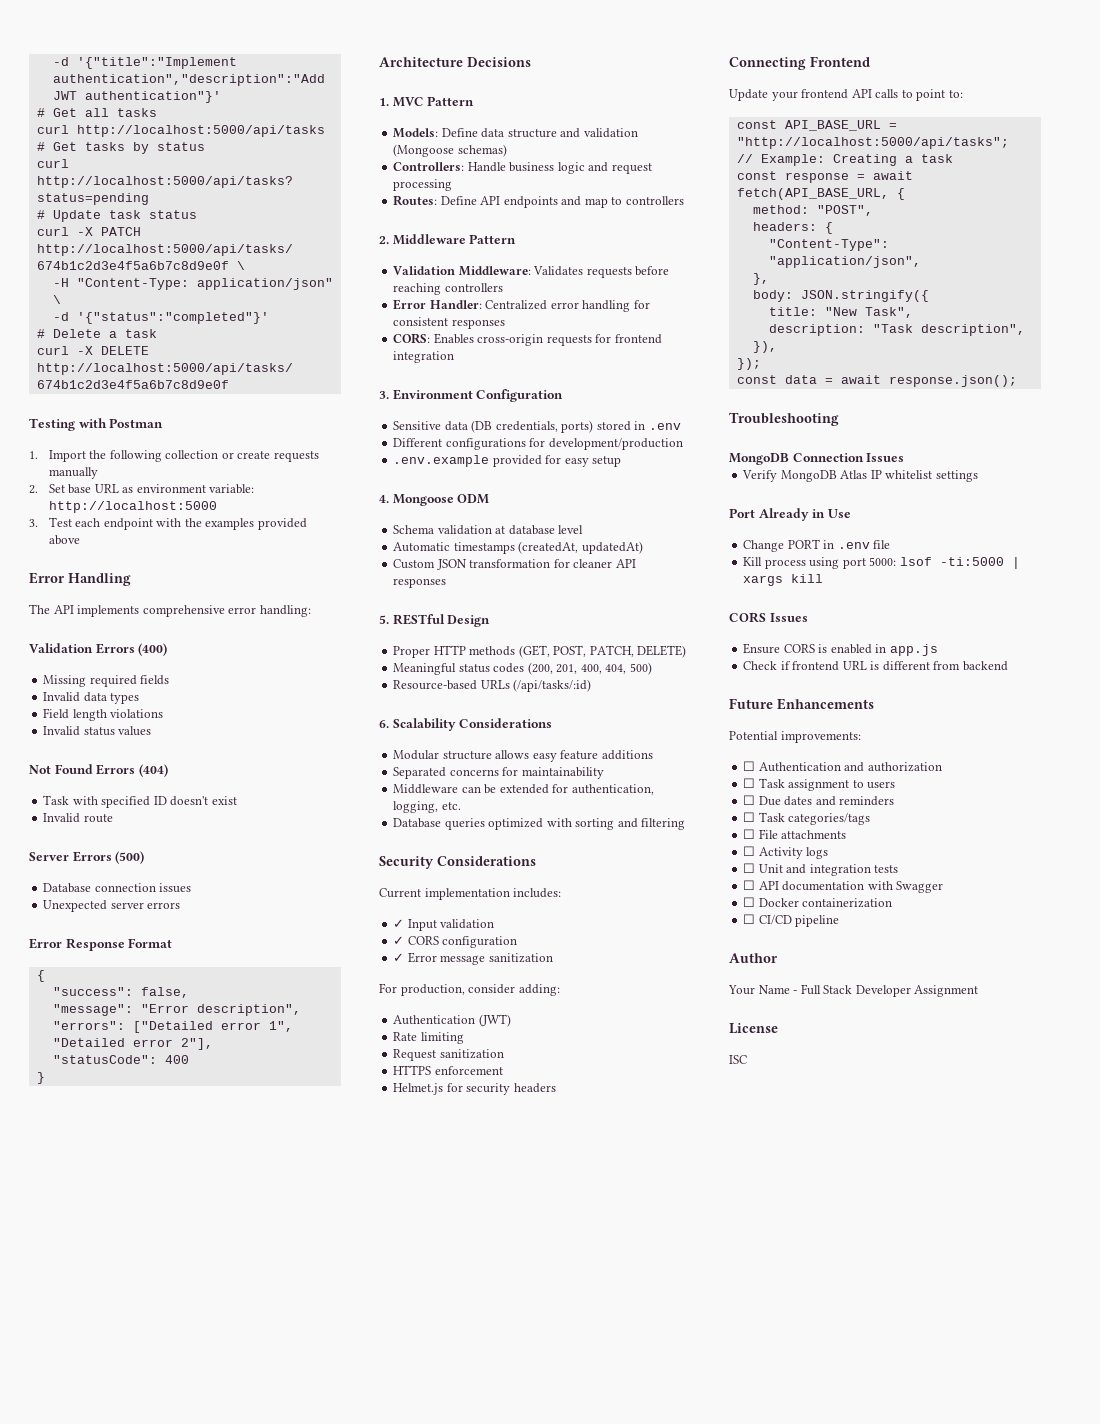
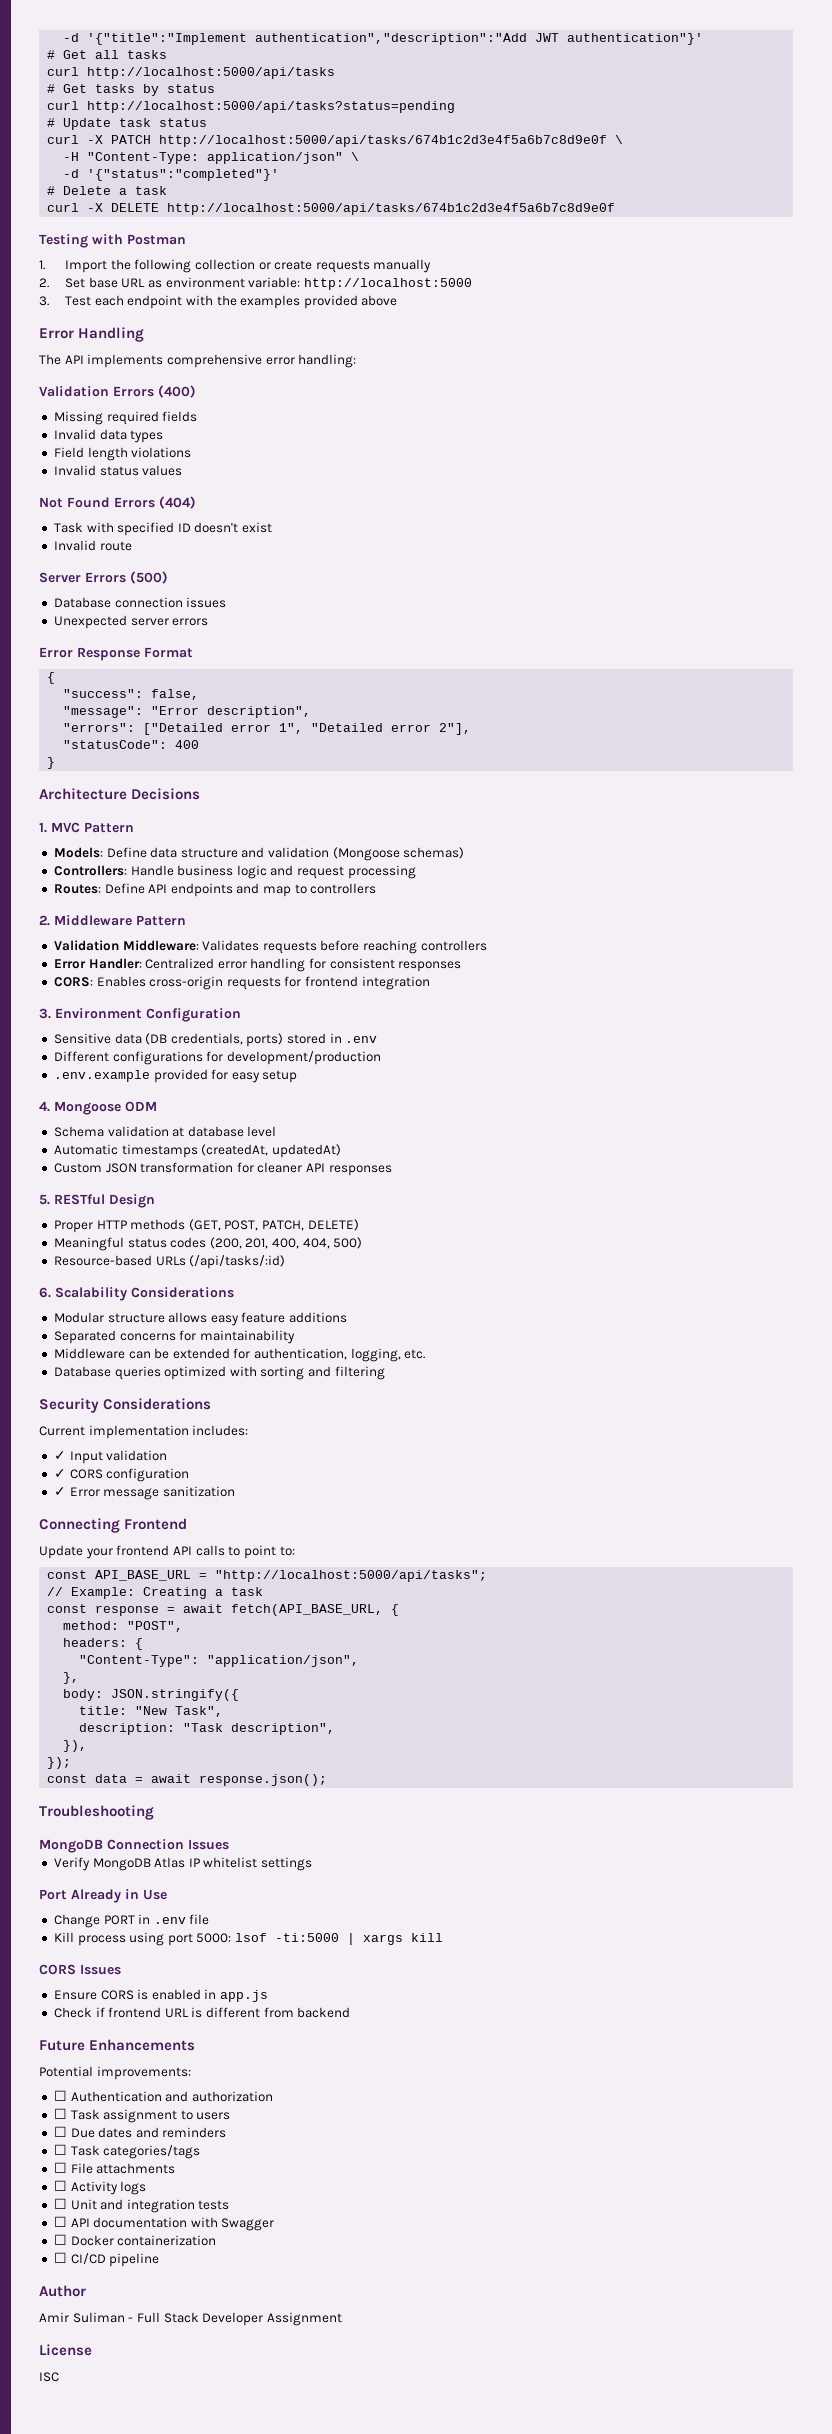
- For production, consider adding:
- Authentication (JWT)
- Rate limiting
- Request sanitization
- HTTPS enforcement
- Helmet.js for security headers
- Your Name - Full Stack Developer Assignment
+ Amir Suliman - Full Stack Developer Assignment

